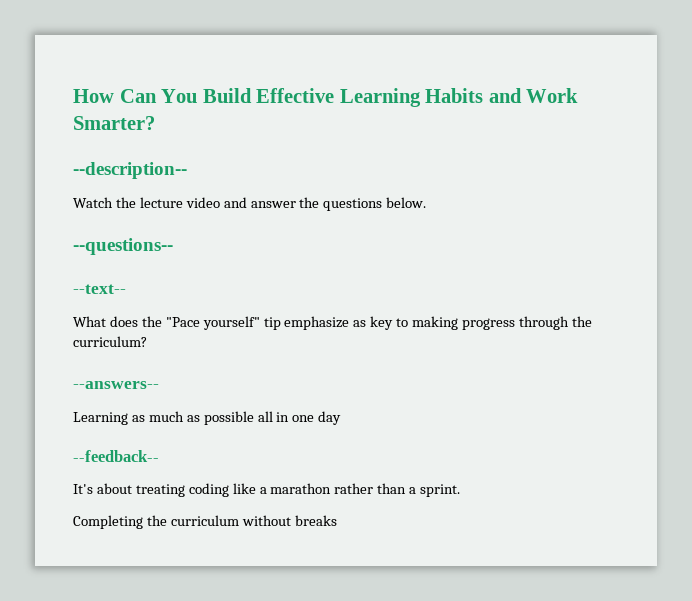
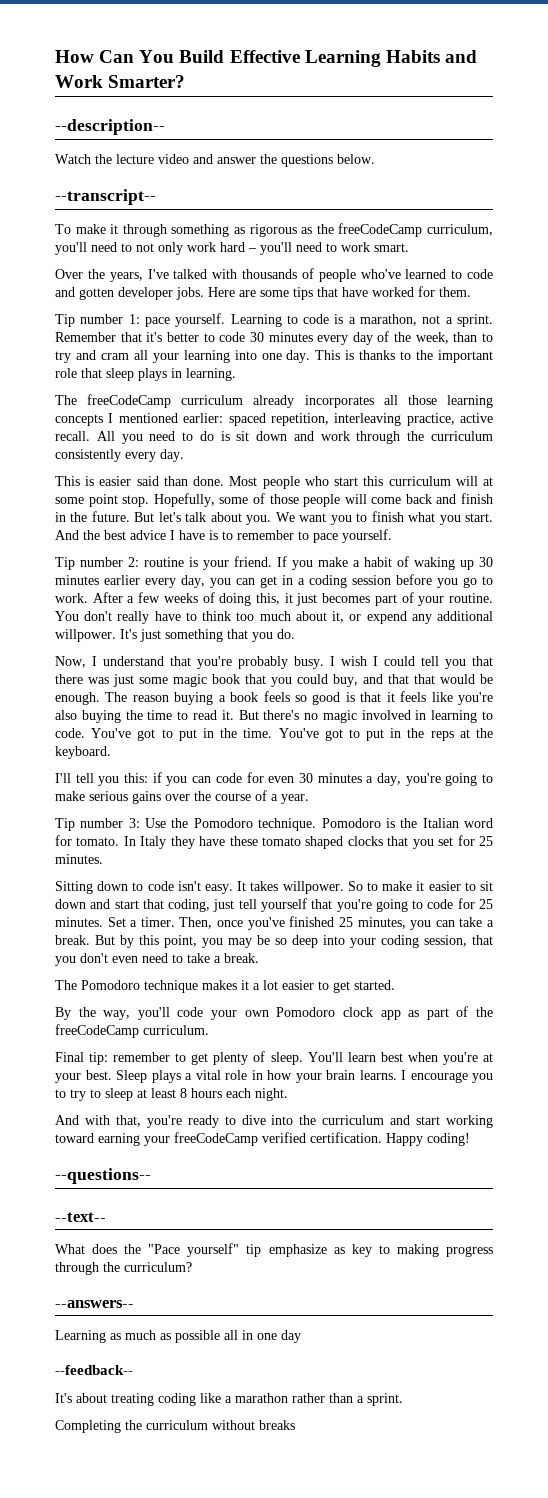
+ --transcript--
+ To make it through something as rigorous as the freeCodeCamp curriculum, you'll need to not only work hard – you'll need to work smart.
+ Over the years, I've talked with thousands of people who've learned to code and gotten developer jobs. Here are some tips that have worked for them.
+ Tip number 1: pace yourself. Learning to code is a marathon, not a sprint. Remember that it's better to code 30 minutes every day of the week, than to try and cram all your learning into one day. This is thanks to the important role that sleep plays in learning.
+ The freeCodeCamp curriculum already incorporates all those learning concepts I mentioned earlier: spaced repetition, interleaving practice, active recall. All you need to do is sit down and work through the curriculum consistently every day.
+ This is easier said than done. Most people who start this curriculum will at some point stop. Hopefully, some of those people will come back and finish in the future. But let's talk about you. We want you to finish what you start. And the best advice I have is to remember to pace yourself.
+ Tip number 2: routine is your friend. If you make a habit of waking up 30 minutes earlier every day, you can get in a coding session before you go to work. After a few weeks of doing this, it just becomes part of your routine. You don't really have to think too much about it, or expend any additional willpower. It's just something that you do.
+ Now, I understand that you're probably busy. I wish I could tell you that there was just some magic book that you could buy, and that that would be enough. The reason buying a book feels so good is that it feels like you're also buying the time to read it. But there's no magic involved in learning to code. You've got to put in the time. You've got to put in the reps at the keyboard.
+ I'll tell you this: if you can code for even 30 minutes a day, you're going to make serious gains over the course of a year.
+ Tip number 3: Use the Pomodoro technique. Pomodoro is the Italian word for tomato. In Italy they have these tomato shaped clocks that you set for 25 minutes.
+ Sitting down to code isn't easy. It takes willpower. So to make it easier to sit down and start that coding, just tell yourself that you're going to code for 25 minutes. Set a timer. Then, once you've finished 25 minutes, you can take a break. But by this point, you may be so deep into your coding session, that you don't even need to take a break.
+ The Pomodoro technique makes it a lot easier to get started.
+ By the way, you'll code your own Pomodoro clock app as part of the freeCodeCamp curriculum.
+ Final tip: remember to get plenty of sleep. You'll learn best when you're at your best. Sleep plays a vital role in how your brain learns. I encourage you to try to sleep at least 8 hours each night.
+ And with that, you're ready to dive into the curriculum and start working toward earning your freeCodeCamp verified certification. Happy coding!

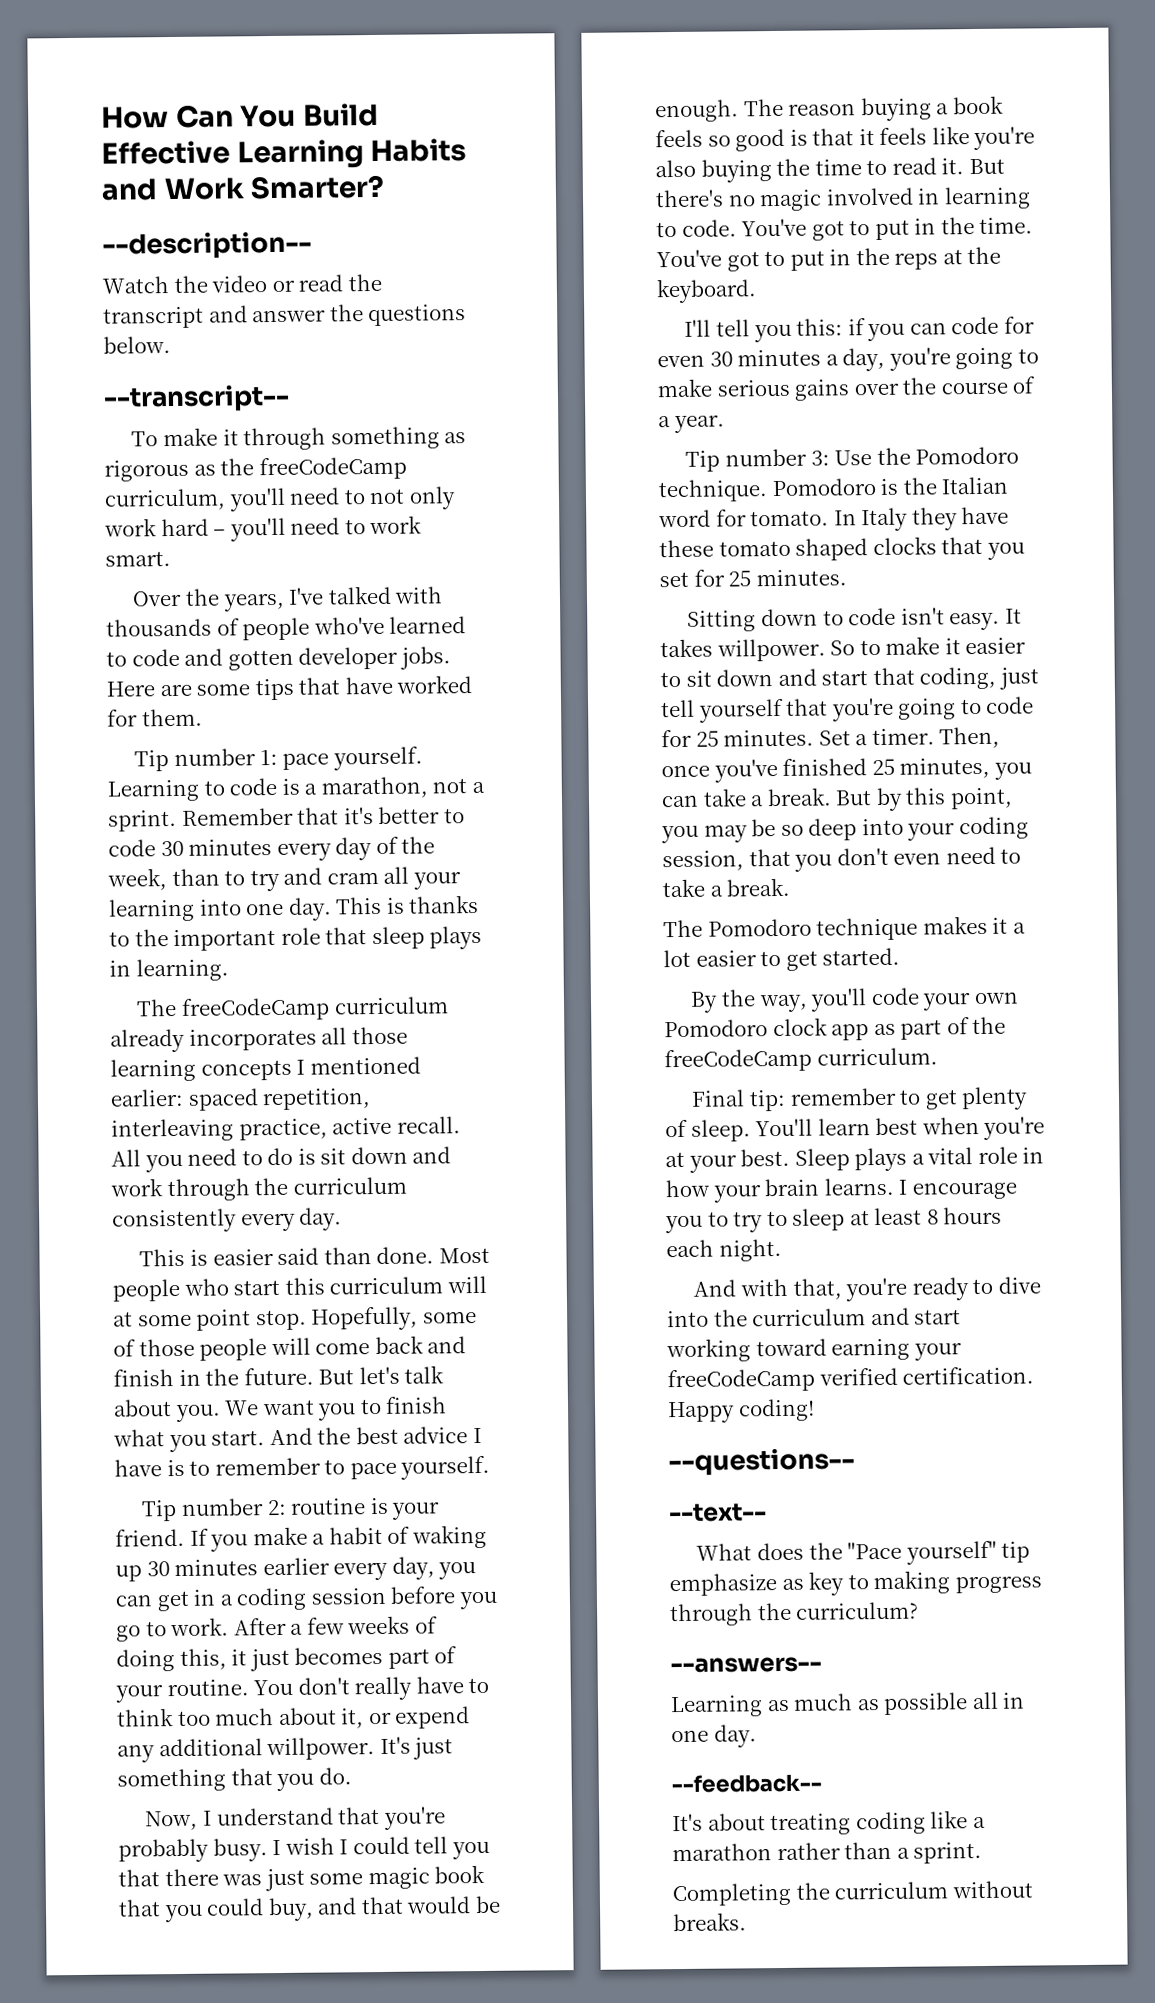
- Watch the lecture video and answer the questions below.
+ Watch the video or read the transcript and answer the questions below.
- I wish I could tell you that there was just some magic book that you could buy, and that that would be enough.
+ I wish I could tell you that there was just some magic book that you could buy, and that would be enough.
- Learning as much as possible all in one day
+ Learning as much as possible all in one day.
- Completing the curriculum without breaks
+ Completing the curriculum without breaks.

